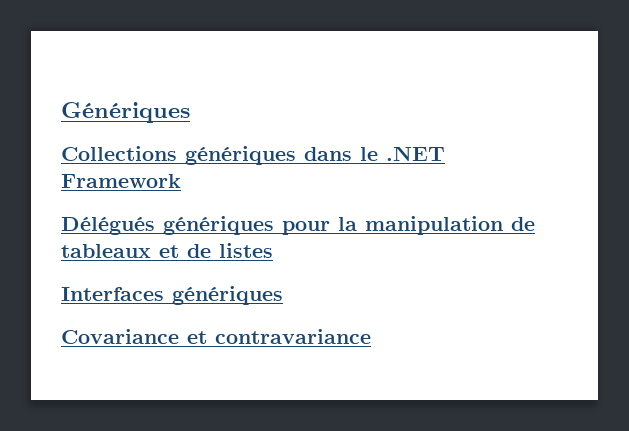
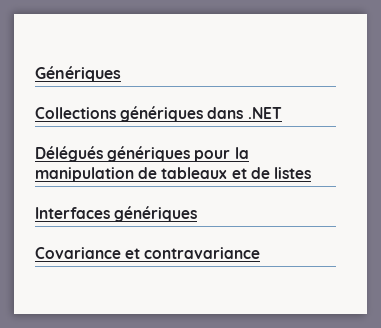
- Collections génériques dans le .NET Framework
+ Collections génériques dans .NET

